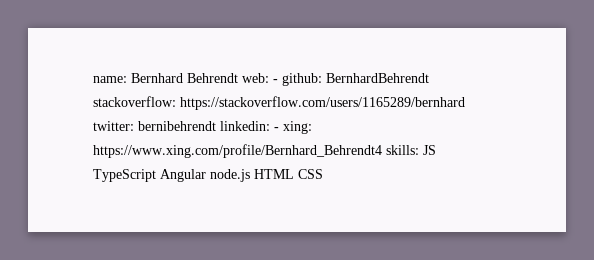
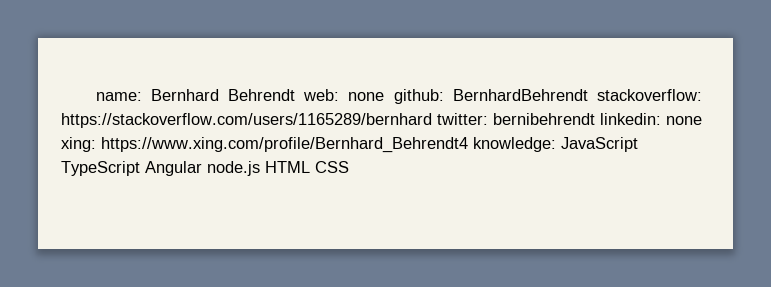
- name: Bernhard Behrendt web: - github: BernhardBehrendt stackoverflow: https://stackoverflow.com/users/1165289/bernhard twitter: bernibehrendt linkedin: - xing: https://www.xing.com/profile/Bernhard_Behrendt4 skills: JS TypeScript Angular node.js HTML CSS
+ name: Bernhard Behrendt web: none github: BernhardBehrendt stackoverflow: https://stackoverflow.com/users/1165289/bernhard twitter: bernibehrendt linkedin: none xing: https://www.xing.com/profile/Bernhard_Behrendt4 knowledge: JavaScript TypeScript Angular node.js HTML CSS

